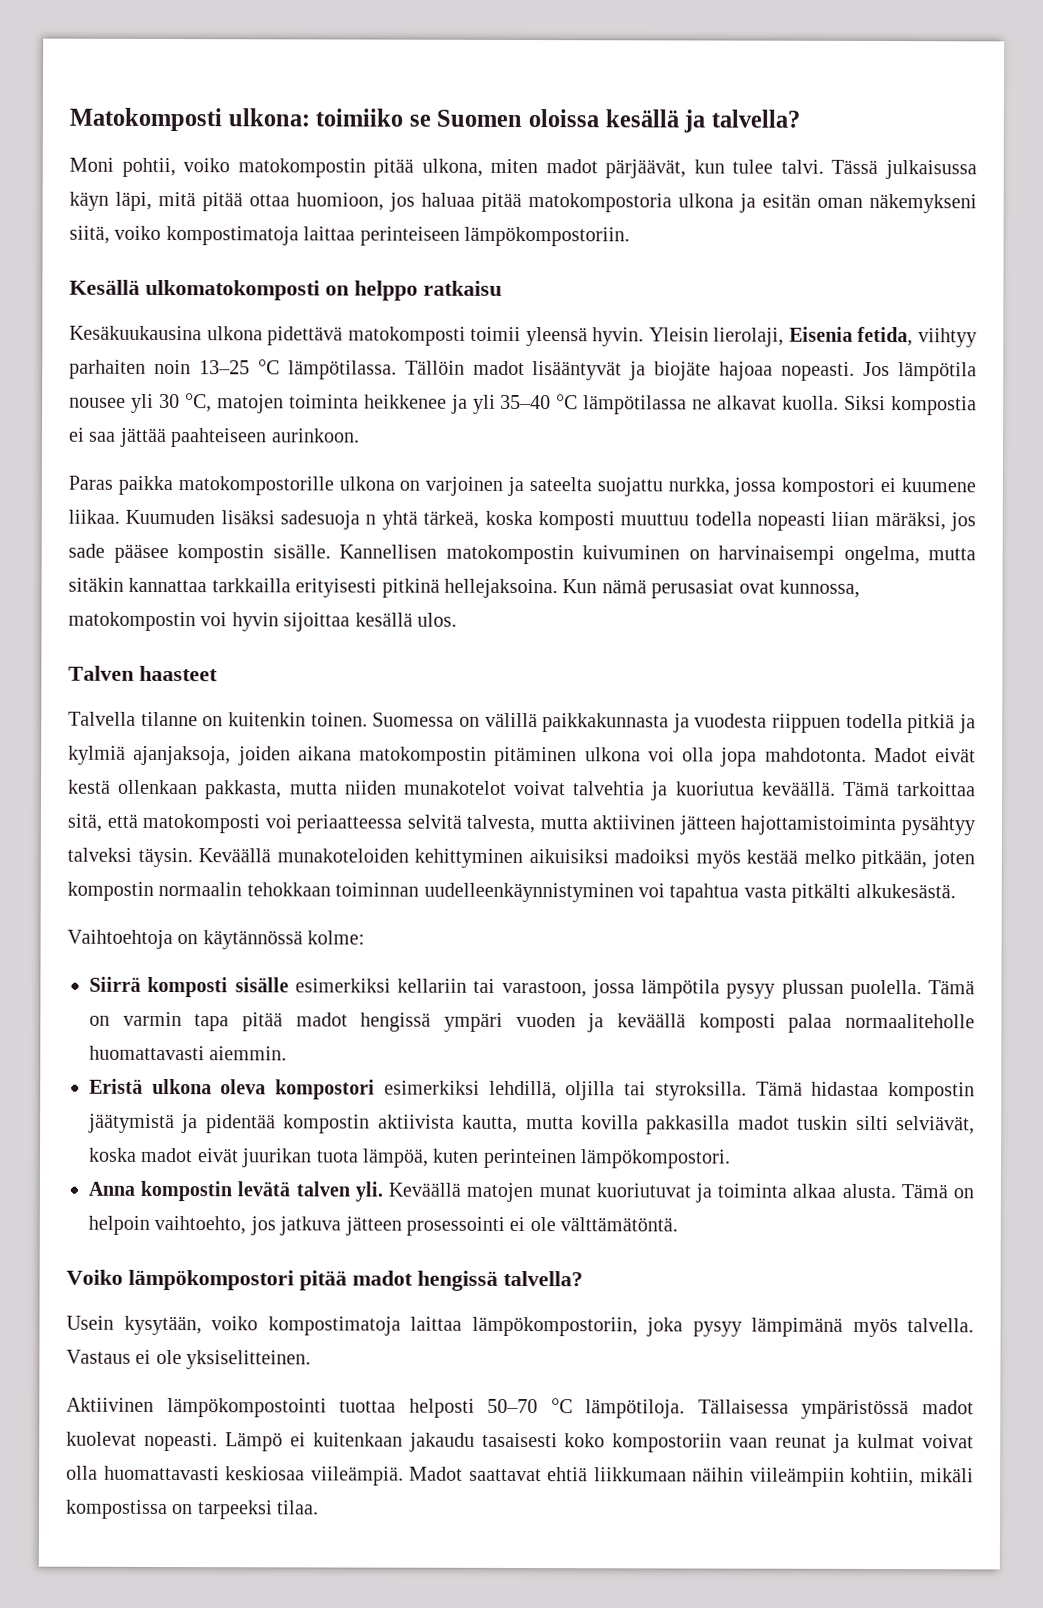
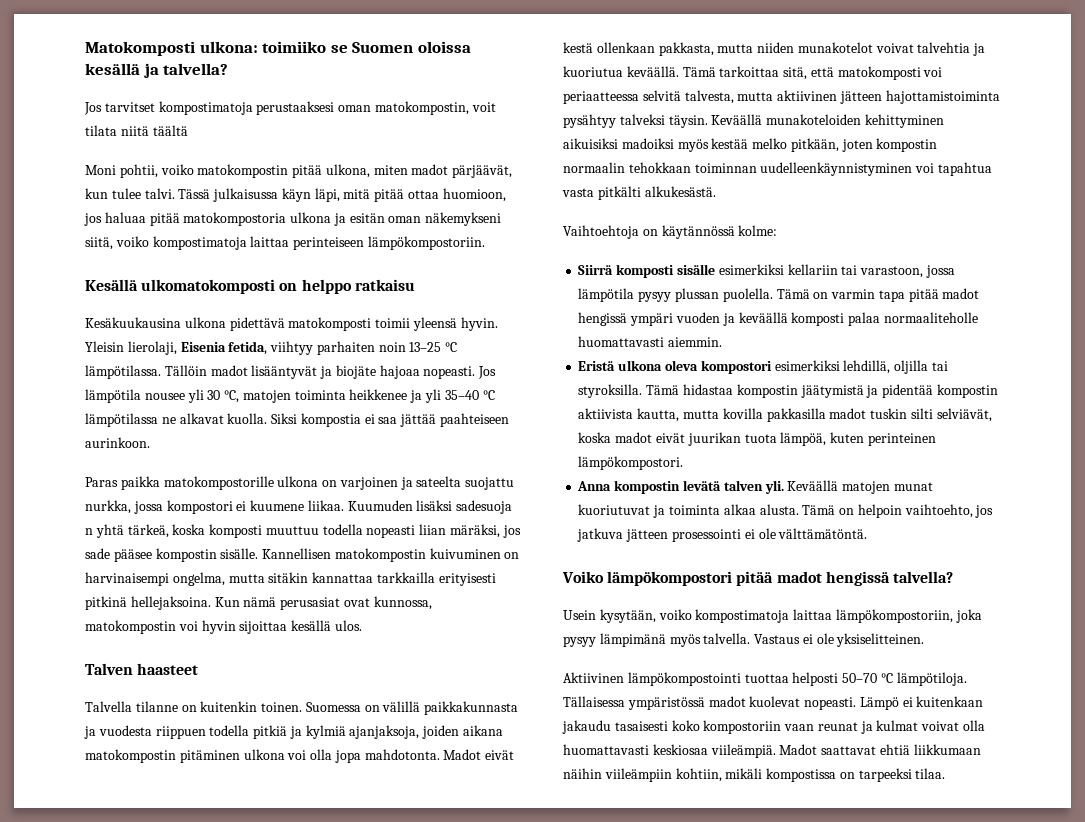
+ Jos tarvitset kompostimatoja perustaaksesi oman matokompostin, voit tilata niitä täältä

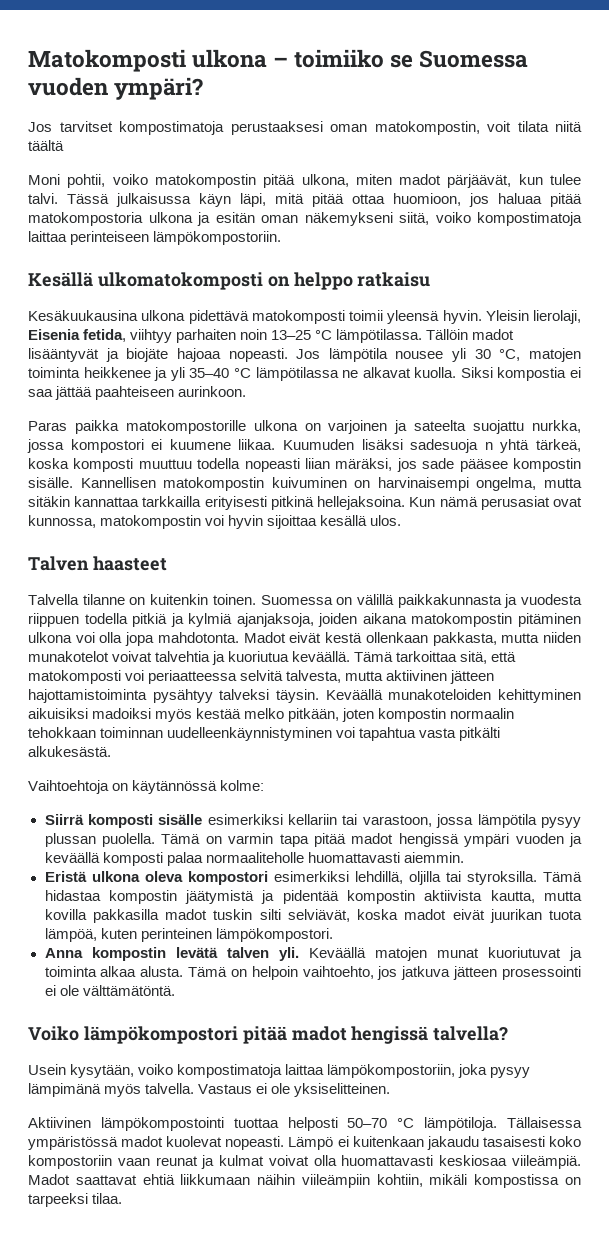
- Matokomposti ulkona: toimiiko se Suomen oloissa kesällä ja talvella?
+ Matokomposti ulkona – toimiiko se Suomessa vuoden ympäri?

